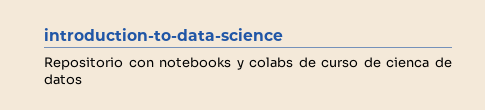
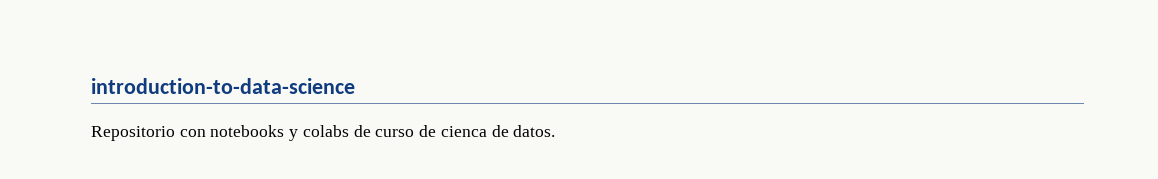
- Repositorio con notebooks y colabs de curso de cienca de datos
+ Repositorio con notebooks y colabs de curso de cienca de datos.

